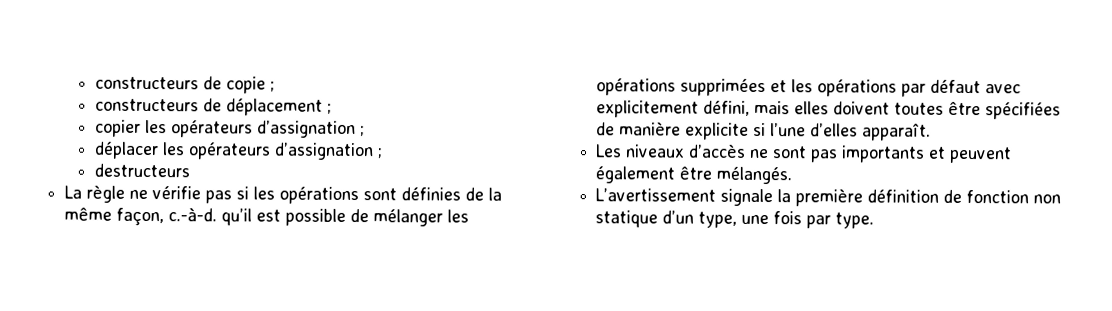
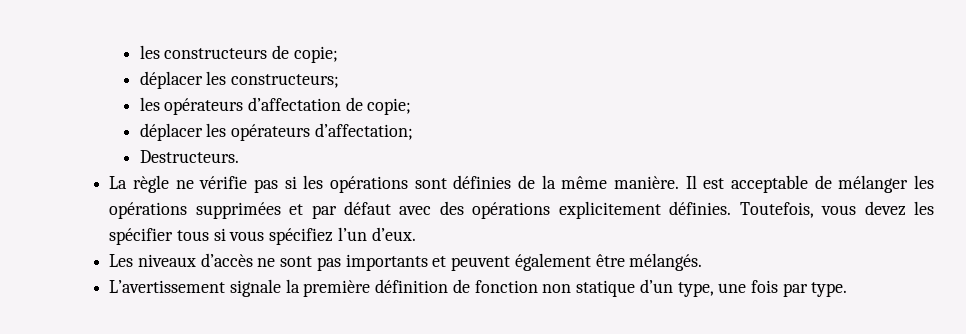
- constructeurs de copie ;
- constructeurs de déplacement ;
- copier les opérateurs d’assignation ;
+ les constructeurs de copie;
+ déplacer les constructeurs;
+ les opérateurs d’affectation de copie;
- déplacer les opérateurs d’assignation ;
- destructeurs
+ déplacer les opérateurs d’affectation;
+ Destructeurs.
- La règle ne vérifie pas si les opérations sont définies de la même façon, c.-à-d. qu’il est possible de mélanger les opérations supprimées et les opérations par défaut avec explicitement défini, mais elles doivent toutes être spécifiées de manière explicite si l’une d’elles apparaît.
+ La règle ne vérifie pas si les opérations sont définies de la même manière. Il est acceptable de mélanger les opérations supprimées et par défaut avec des opérations explicitement définies. Toutefois, vous devez les spécifier tous si vous spécifiez l’un d’eux.

